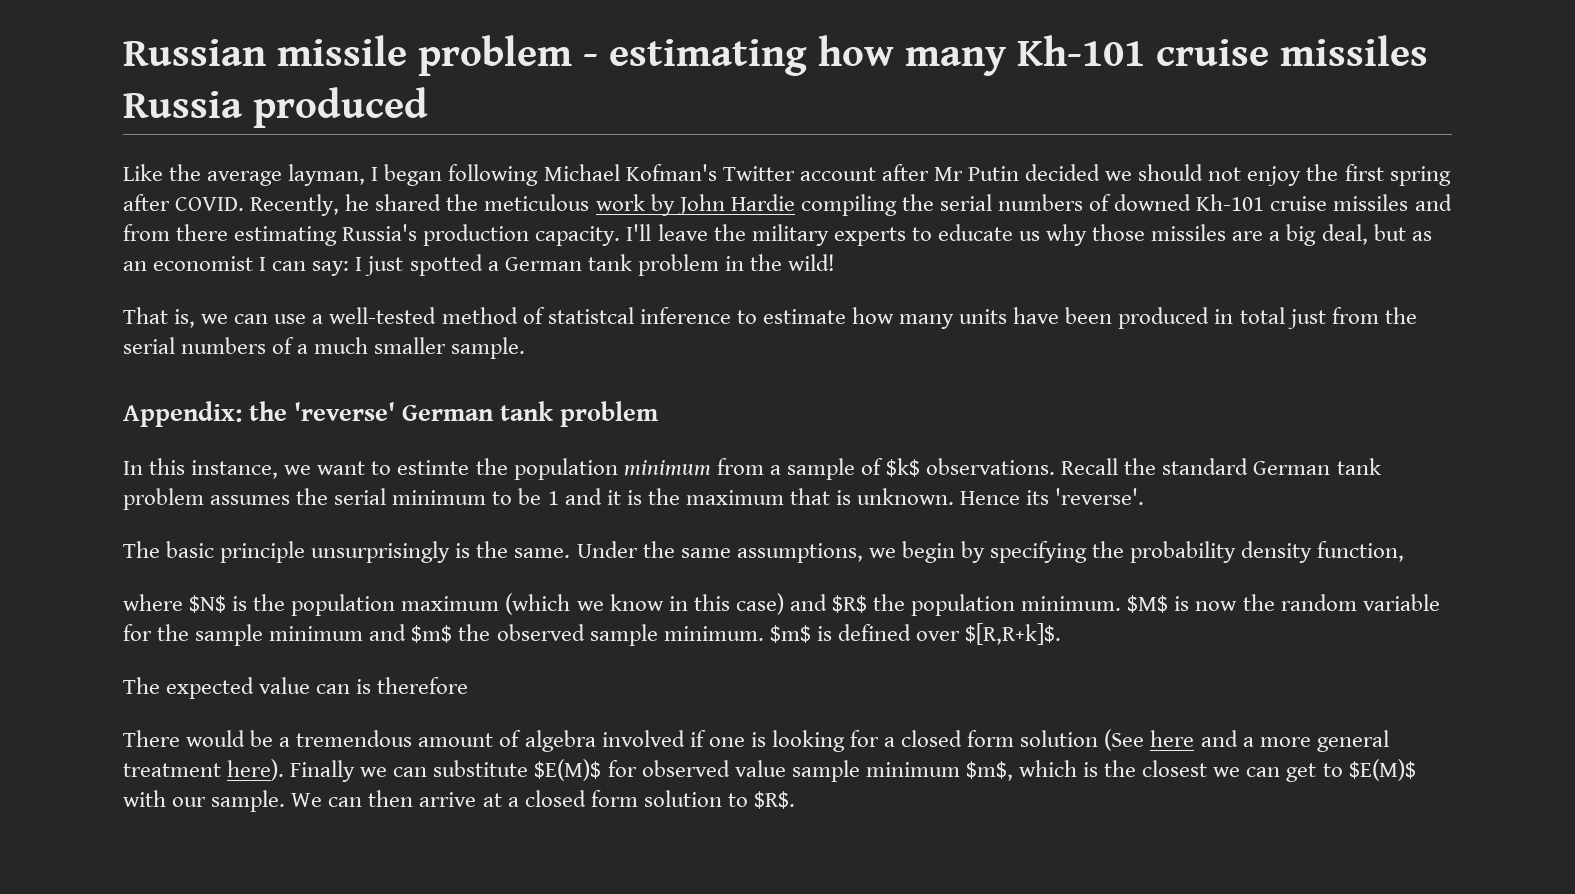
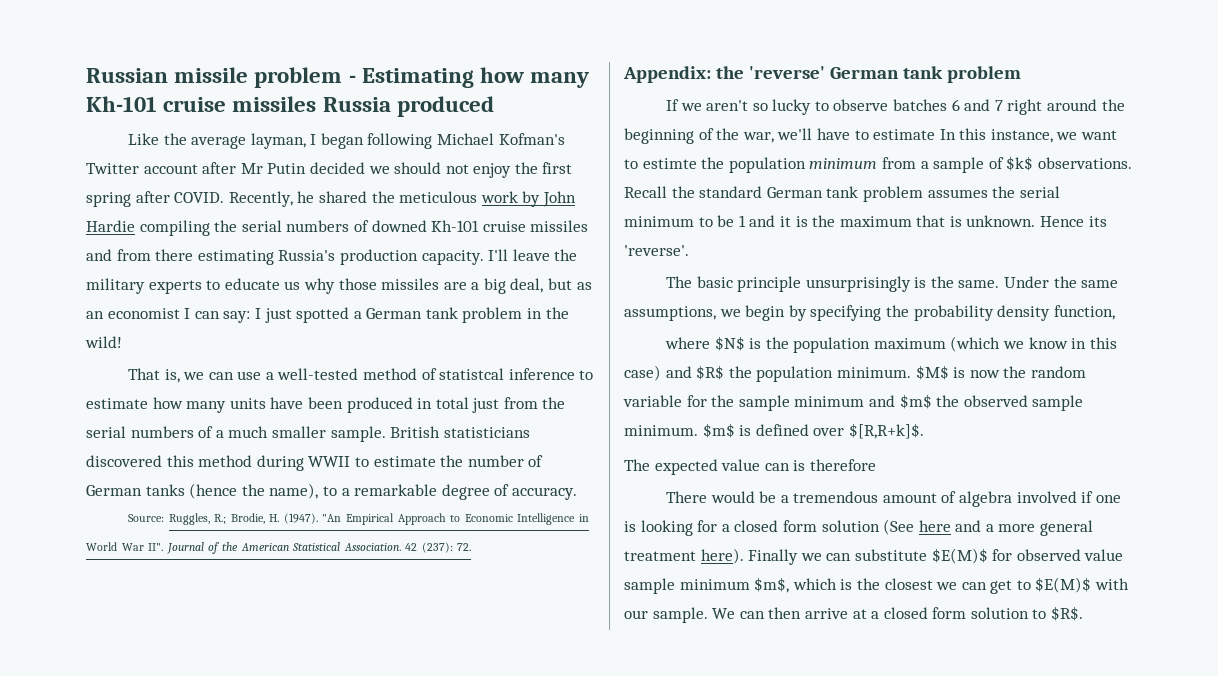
- Russian missile problem - estimating how many Kh-101 cruise missiles Russia produced
+ Russian missile problem - Estimating how many Kh-101 cruise missiles Russia produced
+ British statisticians discovered this method during WWII to estimate the number of German tanks (hence the name), to a remarkable degree of accuracy.
+ Source: Ruggles, R.; Brodie, H. (1947). "An Empirical Approach to Economic Intelligence in World War II". Journal of the American Statistical Association. 42 (237): 72.
- In this instance, we want to estimte the population minimum from a sample of $k$ observations.
+ If we aren't so lucky to observe batches 6 and 7 right around the beginning of the war, we'll have to estimate In this instance, we want to estimte the population minimum from a sample of $k$ observations.

